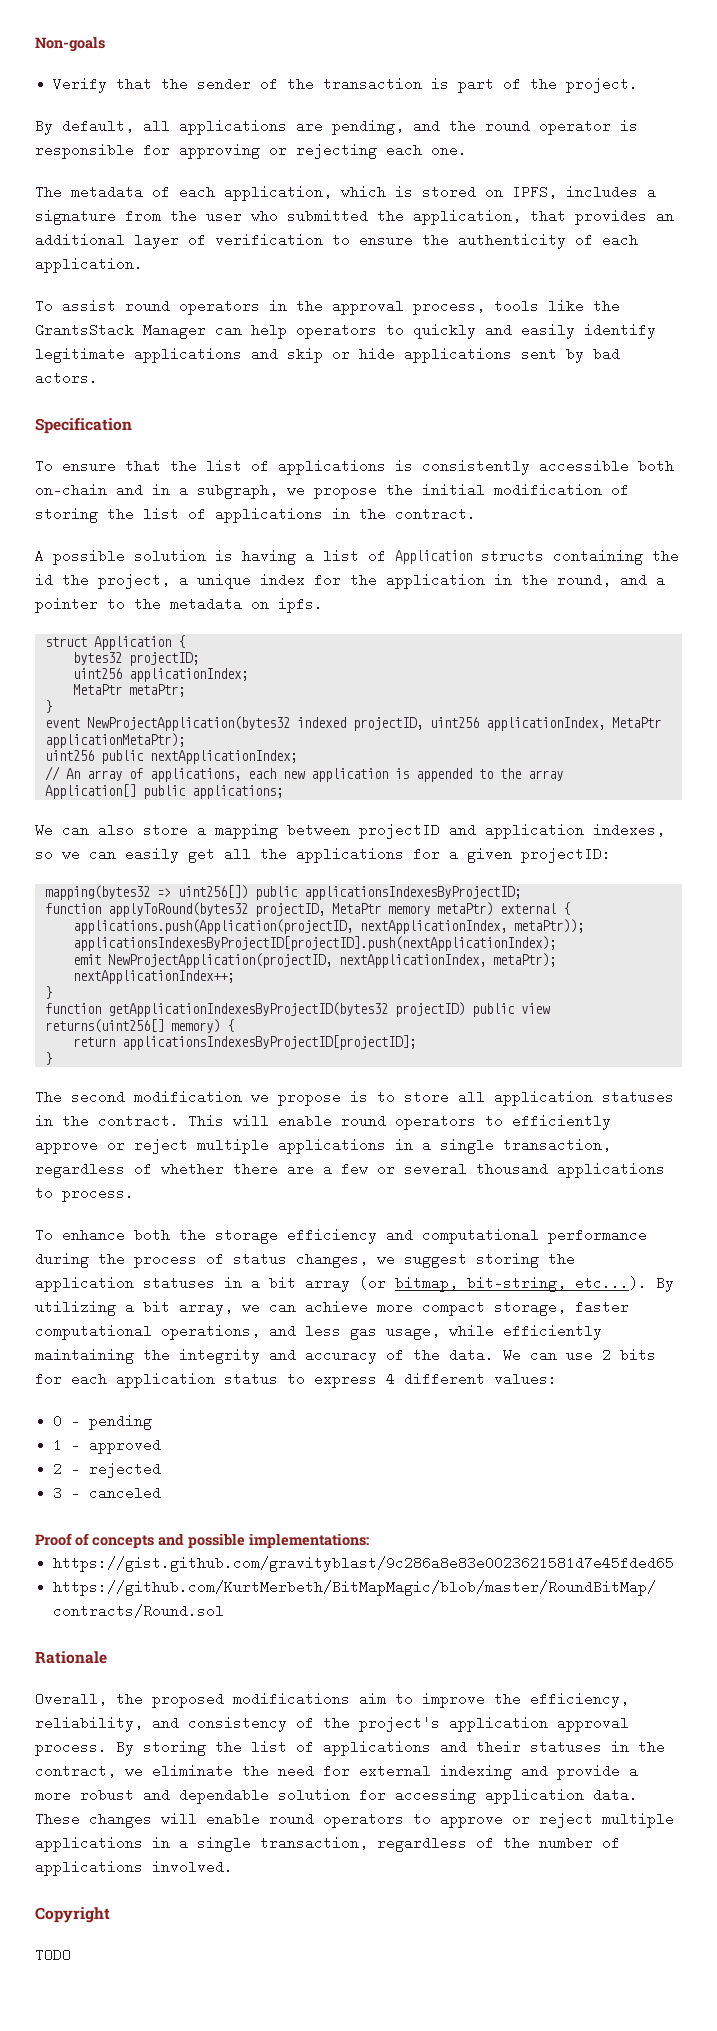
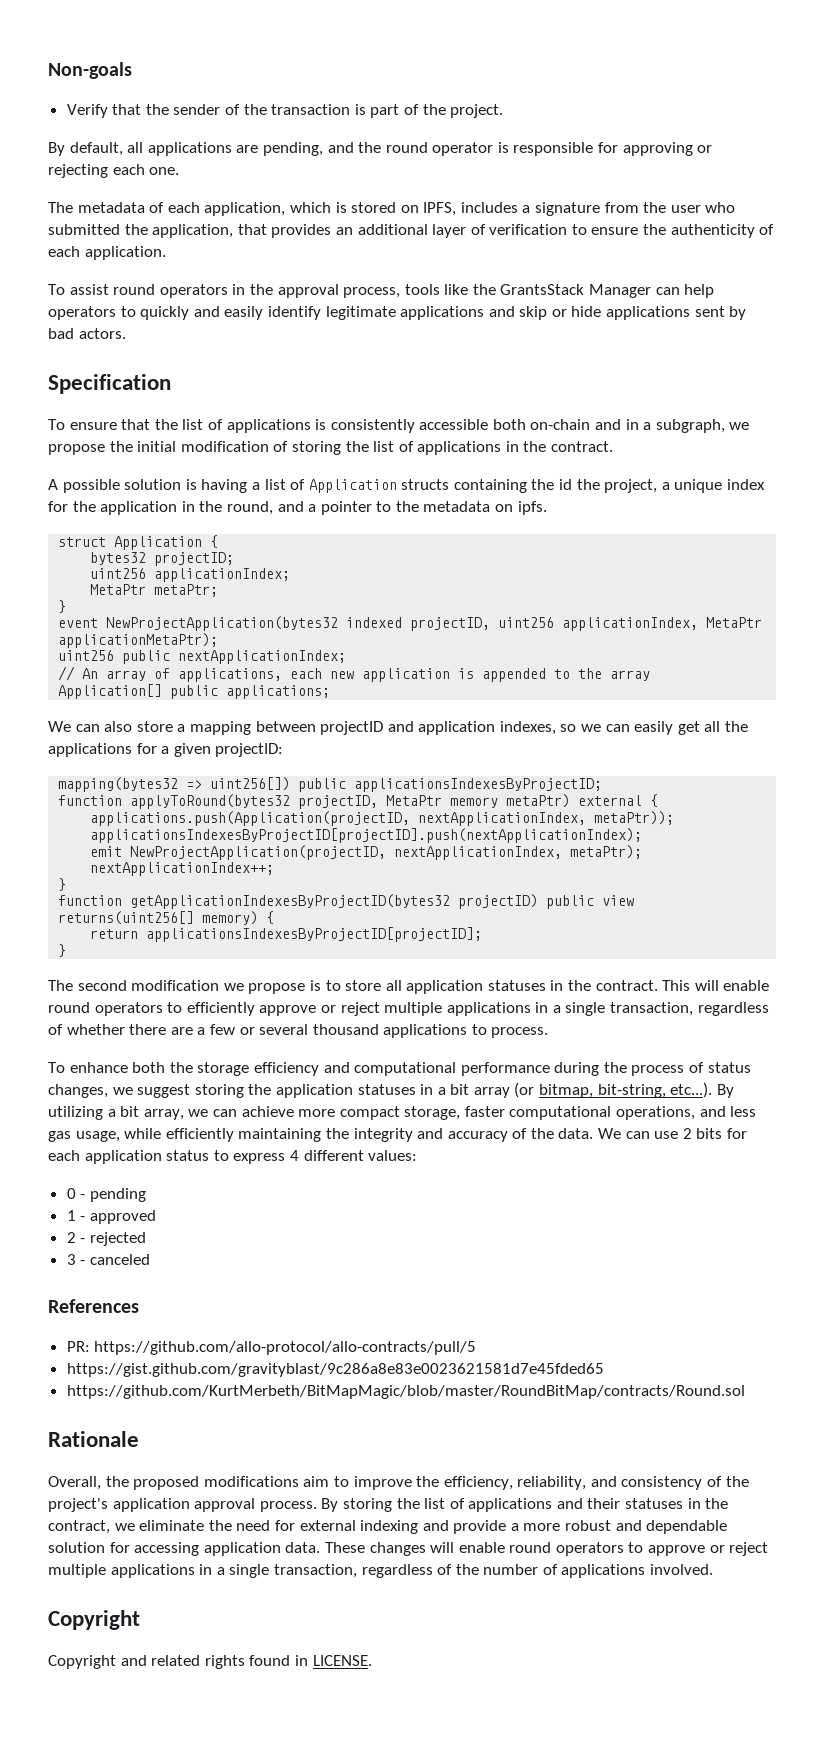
- Proof of concepts and possible implementations:
+ References
+ PR: https://github.com/allo-protocol/allo-contracts/pull/5
- TODO
+ Copyright and related rights found in LICENSE.

